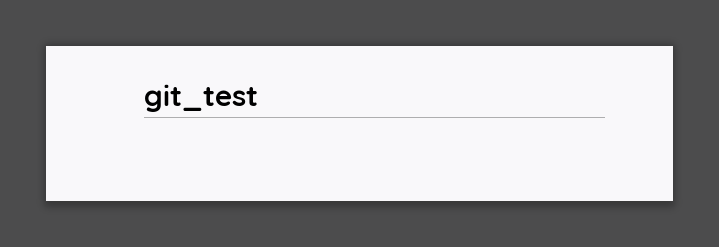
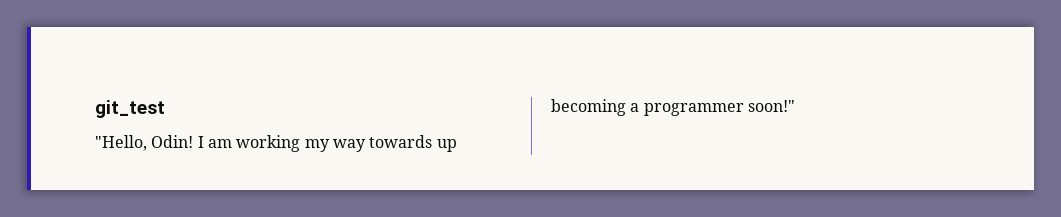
+ "Hello, Odin! I am working my way towards up becoming a programmer soon!"

